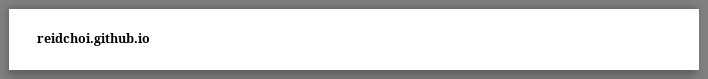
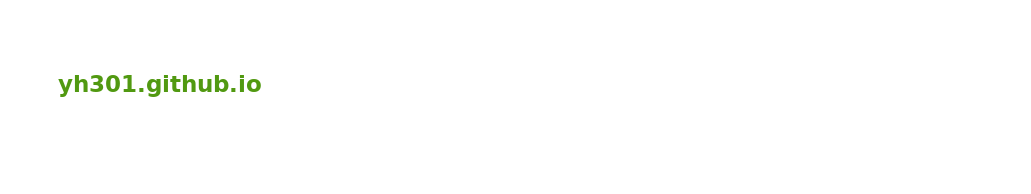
- reidchoi.github.io
+ yh301.github.io

